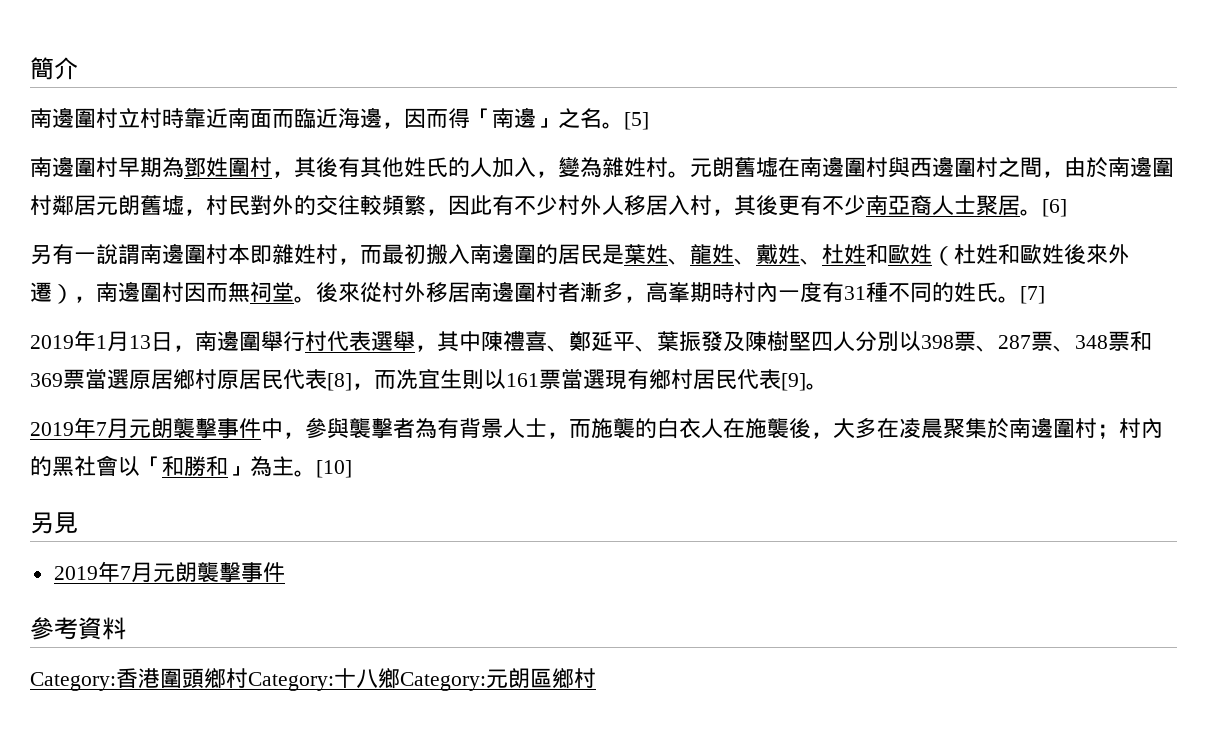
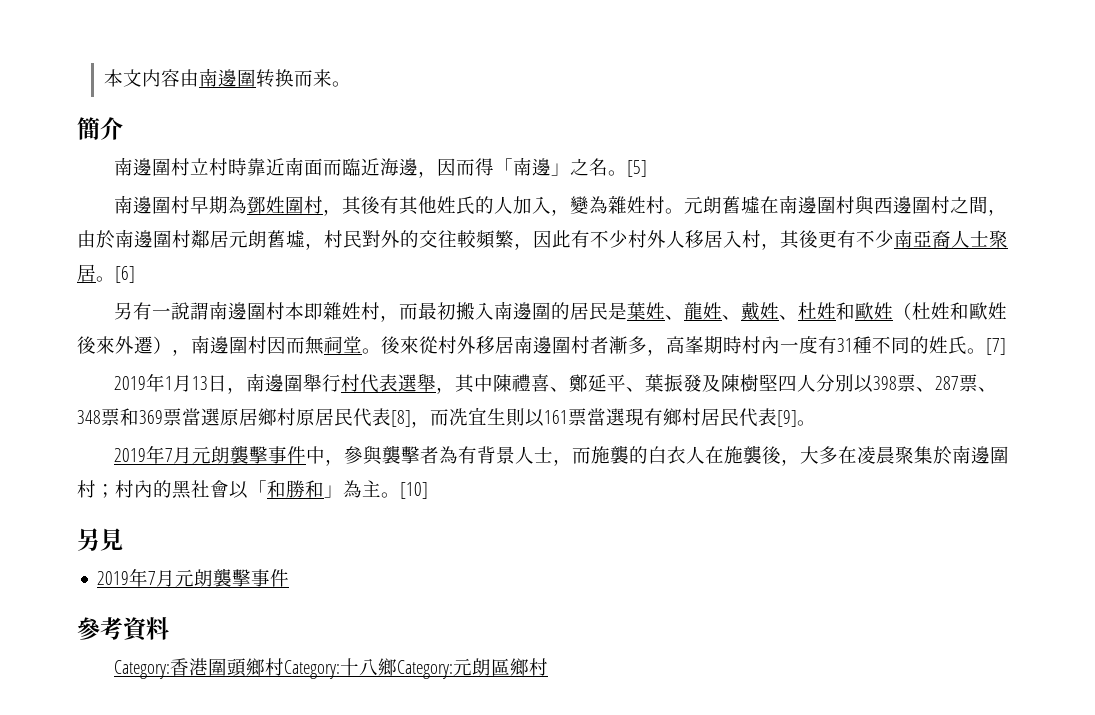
+ 本文内容由南邊圍转换而来。

